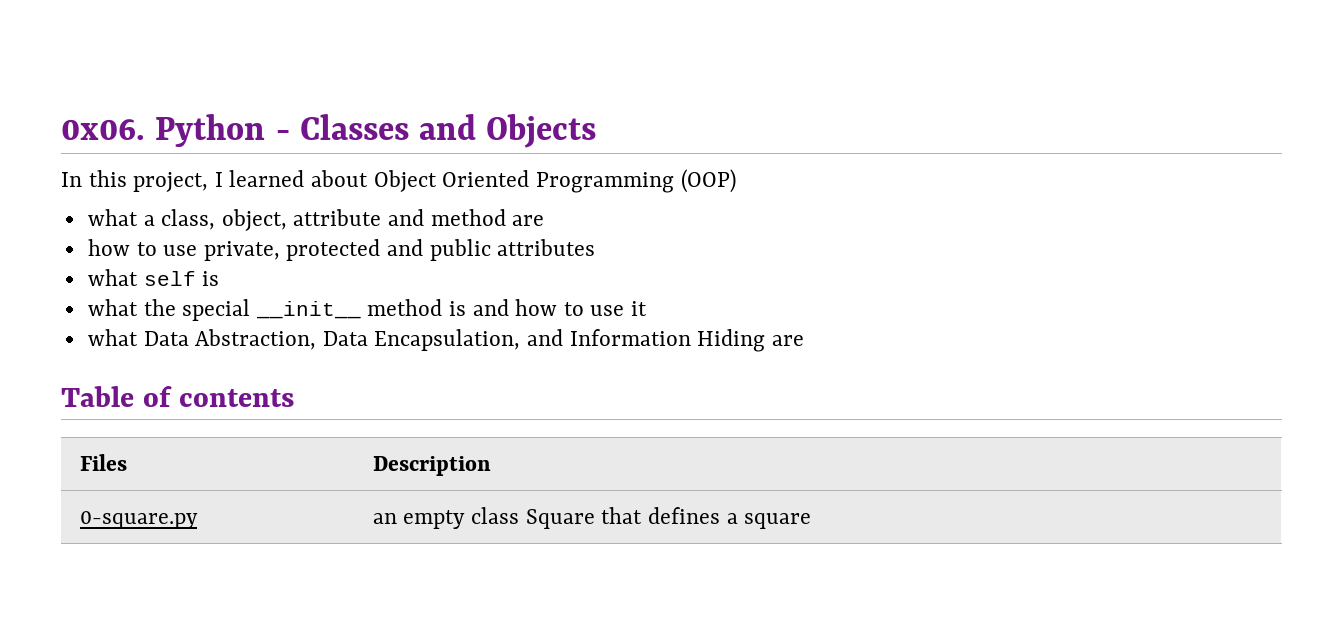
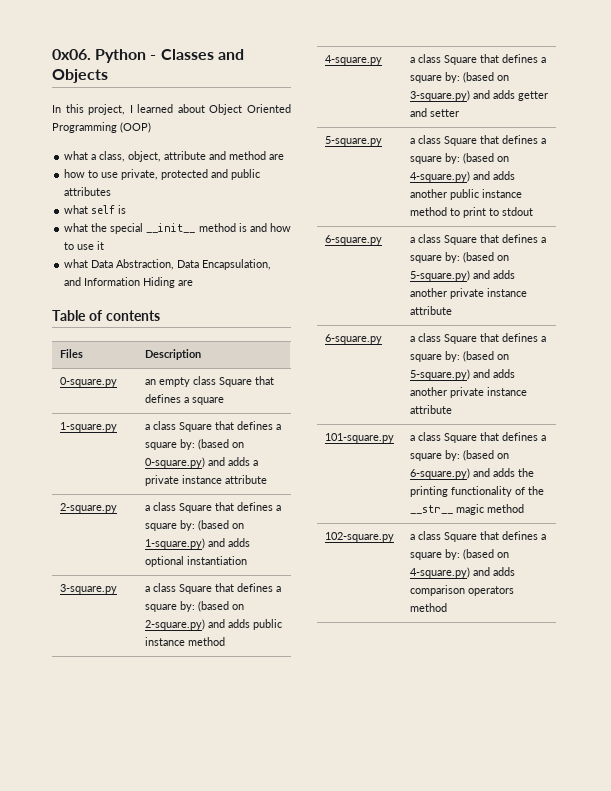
+ 1-square.py | a class Square that defines a square by: (based on 0-square.py) and adds a private instance attribute
+ 2-square.py | a class Square that defines a square by: (based on 1-square.py) and adds optional instantiation
+ 3-square.py | a class Square that defines a square by: (based on 2-square.py) and adds public instance method
+ 4-square.py | a class Square that defines a square by: (based on 3-square.py) and adds getter and setter
+ 5-square.py | a class Square that defines a square by: (based on 4-square.py) and adds another public instance method to print to stdout
+ 6-square.py | a class Square that defines a square by: (based on 5-square.py) and adds another private instance attribute
+ 6-square.py | a class Square that defines a square by: (based on 5-square.py) and adds another private instance attribute
+ 101-square.py | a class Square that defines a square by: (based on 6-square.py) and adds the printing functionality of the __str__ magic method
+ 102-square.py | a class Square that defines a square by: (based on 4-square.py) and adds comparison operators method

